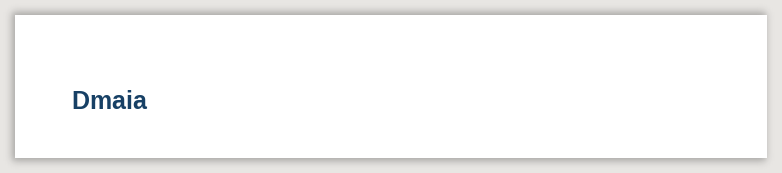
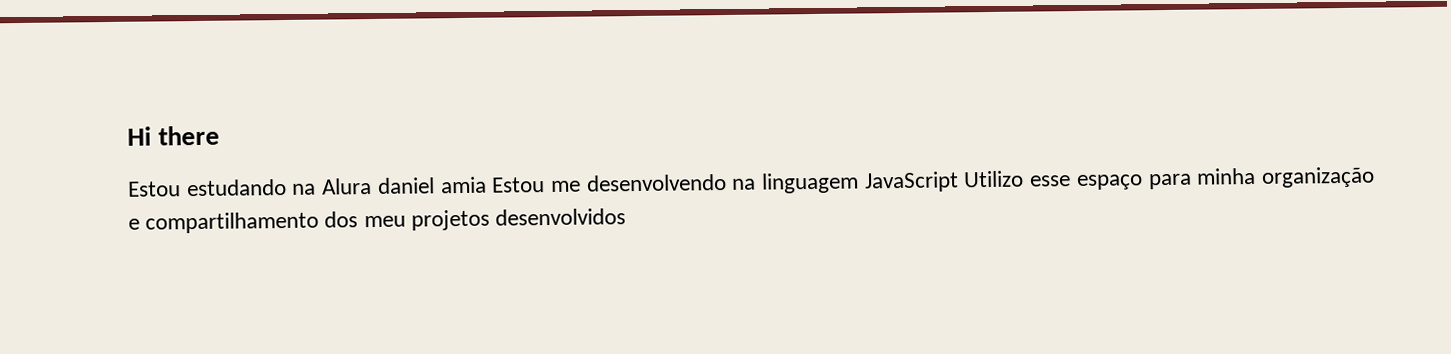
- Dmaia
+ Hi there
+ Estou estudando na Alura daniel amia Estou me desenvolvendo na linguagem JavaScript Utilizo esse espaço para minha organização e compartilhamento dos meu projetos desenvolvidos

